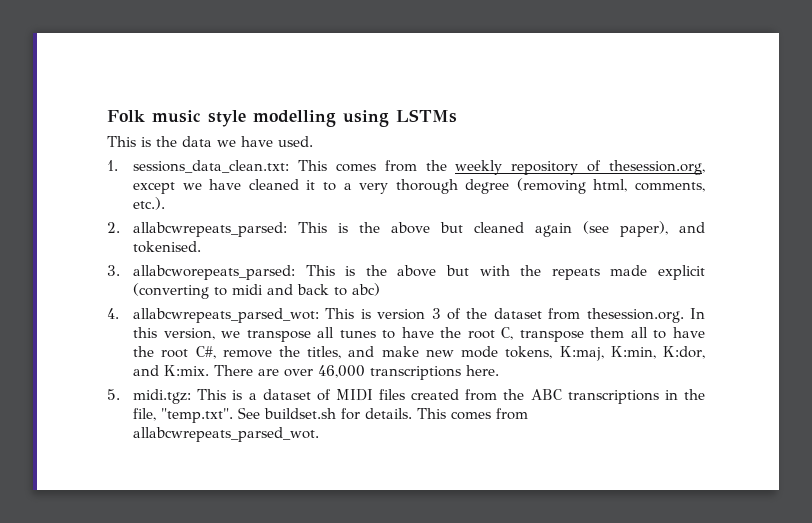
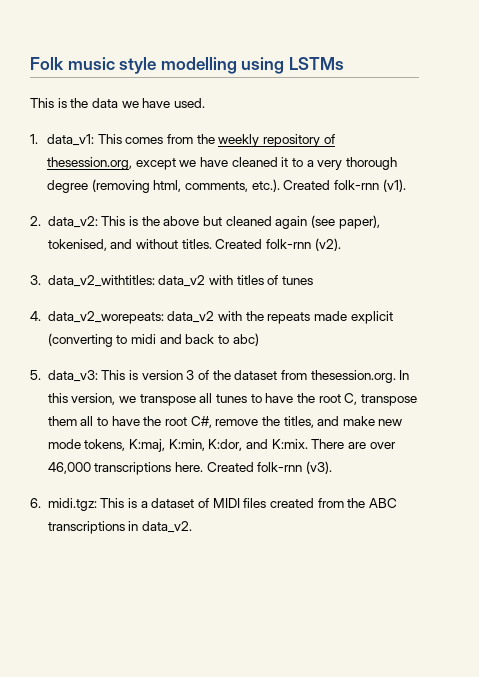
- 1. sessions_data_clean.txt: This comes from the weekly repository of thesession.org, except we have cleaned it to a very thorough degree (removing html, comments, etc.).
+ 1. data_v1: This comes from the weekly repository of thesession.org, except we have cleaned it to a very thorough degree (removing html, comments, etc.). Created folk-rnn (v1).
- 2. allabcwrepeats_parsed: This is the above but cleaned again (see paper), and tokenised.
- 3. allabcworepeats_parsed: This is the above but with the repeats made explicit (converting to midi and back to abc)
+ 2. data_v2: This is the above but cleaned again (see paper), tokenised, and without titles. Created folk-rnn (v2).
+ 3. data_v2_withtitles: data_v2 with titles of tunes
+ 4. data_v2_worepeats: data_v2 with the repeats made explicit (converting to midi and back to abc)
- 4. allabcwrepeats_parsed_wot: This is version 3 of the dataset from thesession.org. In this version, we transpose all tunes to have the root C, transpose them all to have the root C#, remove the titles, and make new mode tokens, K:maj, K:min, K:dor, and K:mix.
+ 5. data_v3: This is version 3 of the dataset from thesession.org. In this version, we transpose all tunes to have the root C, transpose them all to have the root C#, remove the titles, and make new mode tokens, K:maj, K:min, K:dor, and K:mix.
- There are over 46,000 transcriptions here.
- 5. midi.tgz: This is a dataset of MIDI files created from the ABC transcriptions in the file, "temp.txt". See buildset.sh for details. This comes from allabcwrepeats_parsed_wot.
+ There are over 46,000 transcriptions here. Created folk-rnn (v3).
+ 6. midi.tgz: This is a dataset of MIDI files created from the ABC transcriptions in data_v2.

